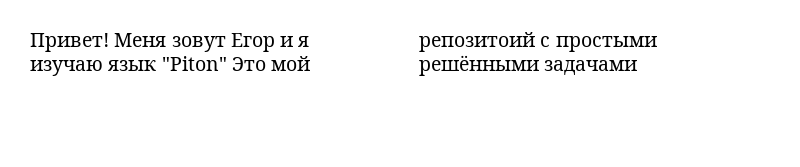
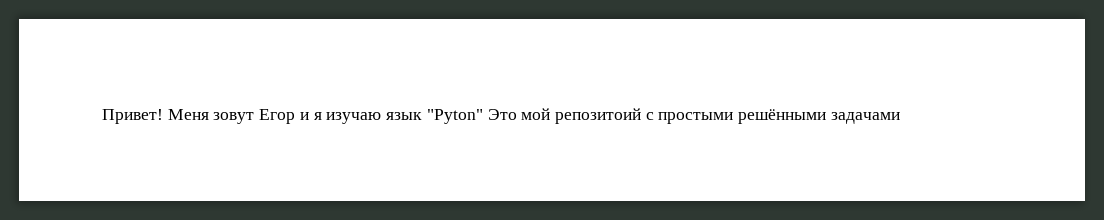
- Меня зовут Егор и я изучаю язык "Piton" Это мой репозитоий с простыми решёнными задачами
+ Меня зовут Егор и я изучаю язык "Pyton" Это мой репозитоий с простыми решёнными задачами

